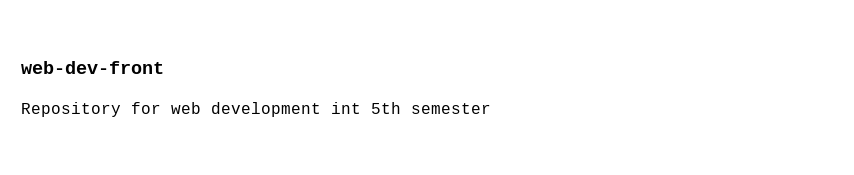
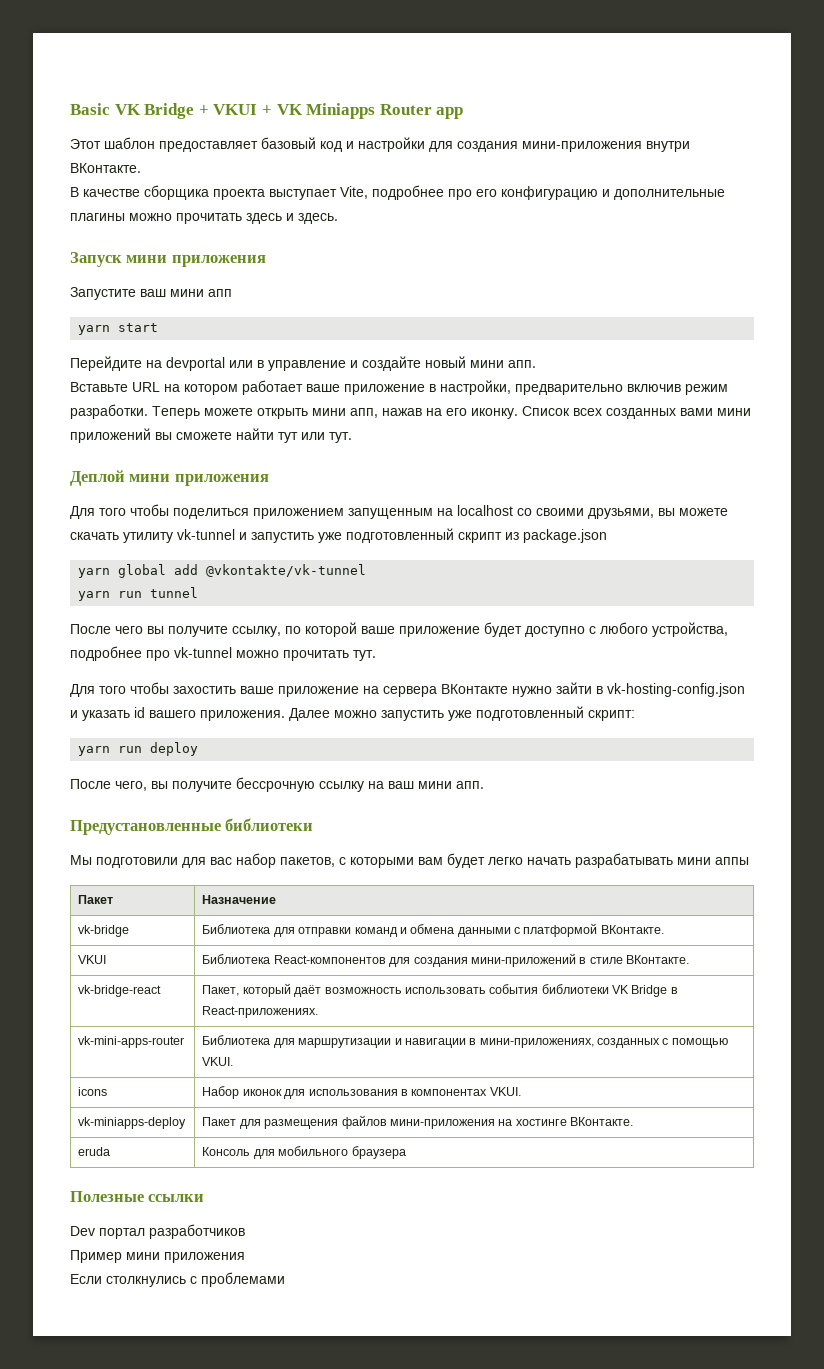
- web-dev-front
- Repository for web development int 5th semester
+ Basic VK Bridge + VKUI + VK Miniapps Router app
+ Этот шаблон предоставляет базовый код и настройки для создания мини-приложения внутри ВКонтакте.
+ В качестве сборщика проекта выступает Vite, подробнее про его конфигурацию и дополнительные плагины можно прочитать здесь и здесь.
+ Запуск мини приложения
+ Запустите ваш мини апп
+ yarn start
+ Перейдите на devportal или в управление и создайте новый мини апп.
+ Вставьте URL на котором работает ваше приложение в настройки, предварительно включив режим разработки. Теперь можете открыть мини апп, нажав на его иконку. Список всех созданных вами мини приложений вы сможете найти тут или тут.
+ Деплой мини приложения
+ Для того чтобы поделиться приложением запущенным на localhost со своими друзьями, вы можете скачать утилиту vk-tunnel и запустить уже подготовленный скрипт из package.json
+ yarn global add @vkontakte/vk-tunnel
+ yarn run tunnel
+ После чего вы получите ссылку, по которой ваше приложение будет доступно с любого устройства, подробнее про vk-tunnel можно прочитать тут.
+ Для того чтобы захостить ваше приложение на сервера ВКонтакте нужно зайти в vk-hosting-config.json и указать id вашего приложения. Далее можно запустить уже подготовленный скрипт:
+ yarn run deploy
+ После чего, вы получите бессрочную ссылку на ваш мини апп.
+ Предустановленные библиотеки
+ Мы подготовили для вас набор пакетов, с которыми вам будет легко начать разрабатывать мини аппы
+ Пакет | Назначение
+ vk-bridge | Библиотека для отправки команд и обмена данными с платформой ВКонтакте.
+ VKUI | Библиотека React-компонентов для создания мини-приложений в стиле ВКонтакте.
+ vk-bridge-react | Пакет, который даёт возможность использовать события библиотеки VK Bridge в React-приложениях.
+ vk-mini-apps-router | Библиотека для маршрутизации и навигации в мини-приложениях, созданных с помощью VKUI.
+ icons | Набор иконок для использования в компонентах VKUI.
+ vk-miniapps-deploy | Пакет для размещения файлов мини-приложения на хостинге ВКонтакте.
+ eruda | Консоль для мобильного браузера
+ Полезные ссылки
+ Dev портал разработчиков
+ Пример мини приложения
+ Если столкнулись с проблемами

